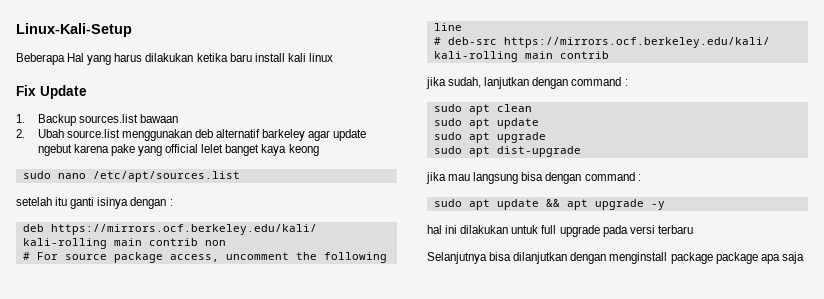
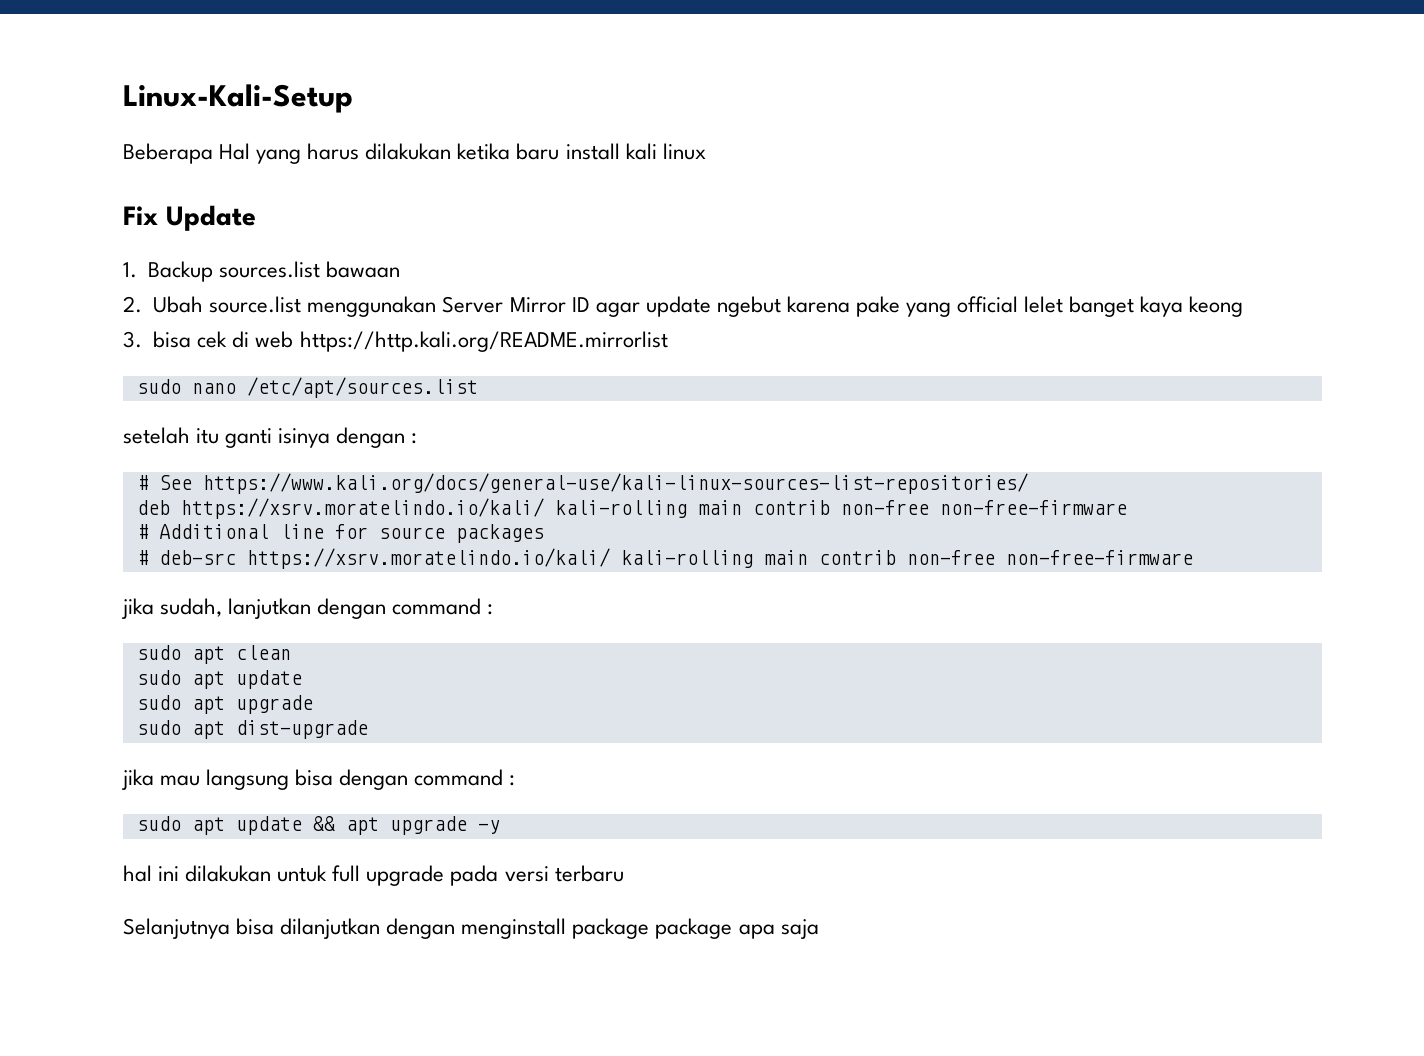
- 2. Ubah source.list menggunakan deb alternatif barkeley agar update ngebut karena pake yang official lelet banget kaya keong
+ 2. Ubah source.list menggunakan Server Mirror ID agar update ngebut karena pake yang official lelet banget kaya keong
+ 3. bisa cek di web https://http.kali.org/README.mirrorlist
- deb https://mirrors.ocf.berkeley.edu/kali/ kali-rolling main contrib non
- # For source package access, uncomment the following line
+ # See https://www.kali.org/docs/general-use/kali-linux-sources-list-repositories/
+ deb https://xsrv.moratelindo.io/kali/ kali-rolling main contrib non-free non-free-firmware
+ # Additional line for source packages
- # deb-src https://mirrors.ocf.berkeley.edu/kali/ kali-rolling main contrib
+ # deb-src https://xsrv.moratelindo.io/kali/ kali-rolling main contrib non-free non-free-firmware

